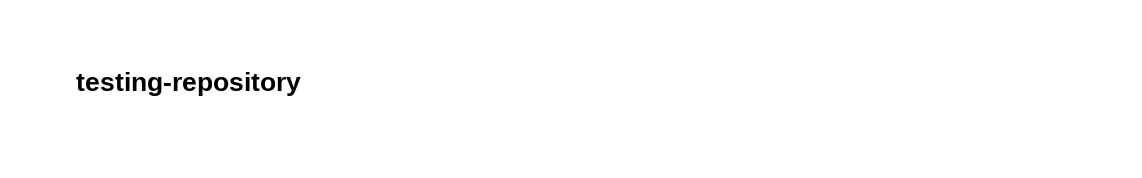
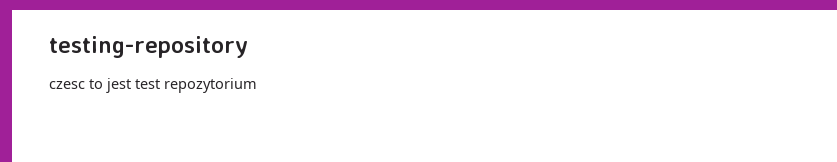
+ czesc to jest test repozytorium

